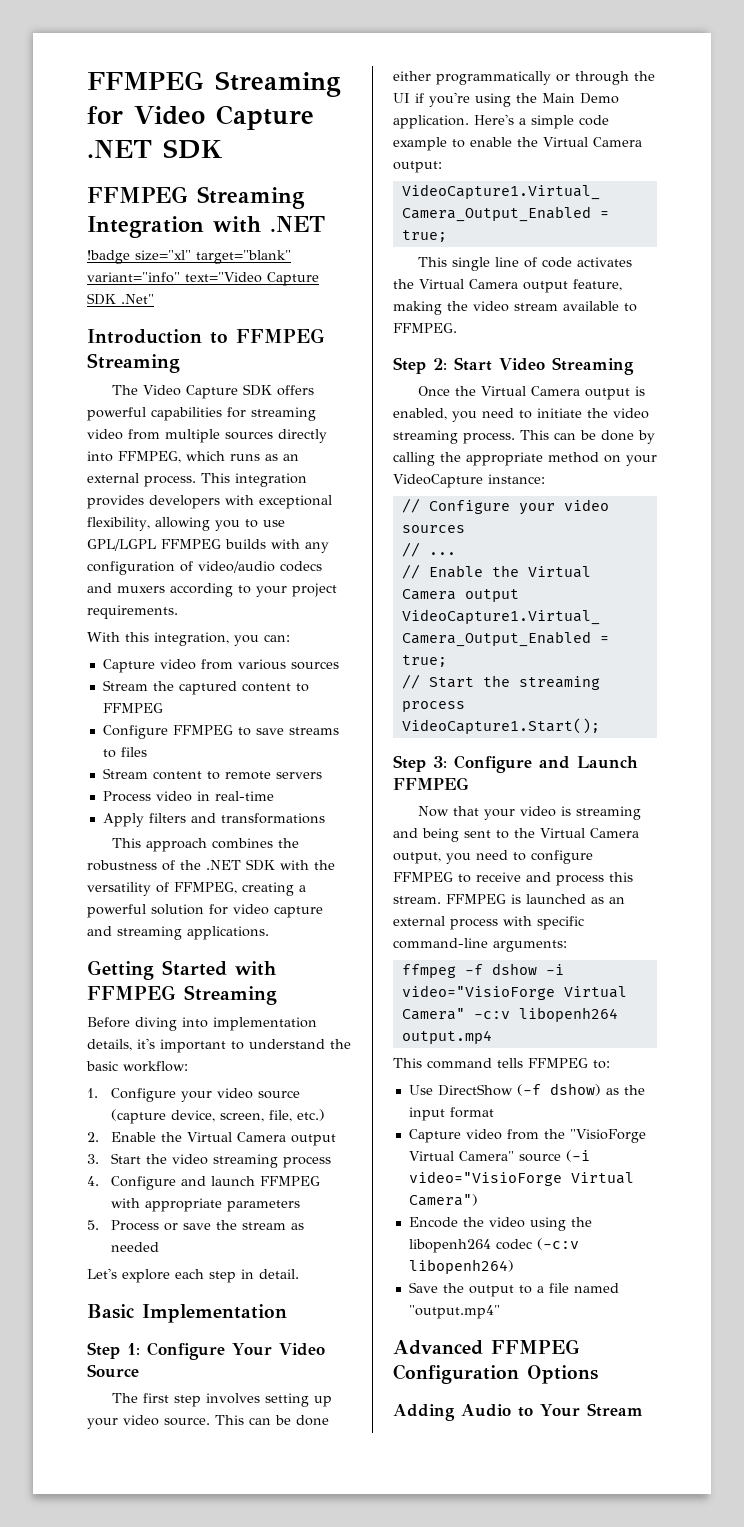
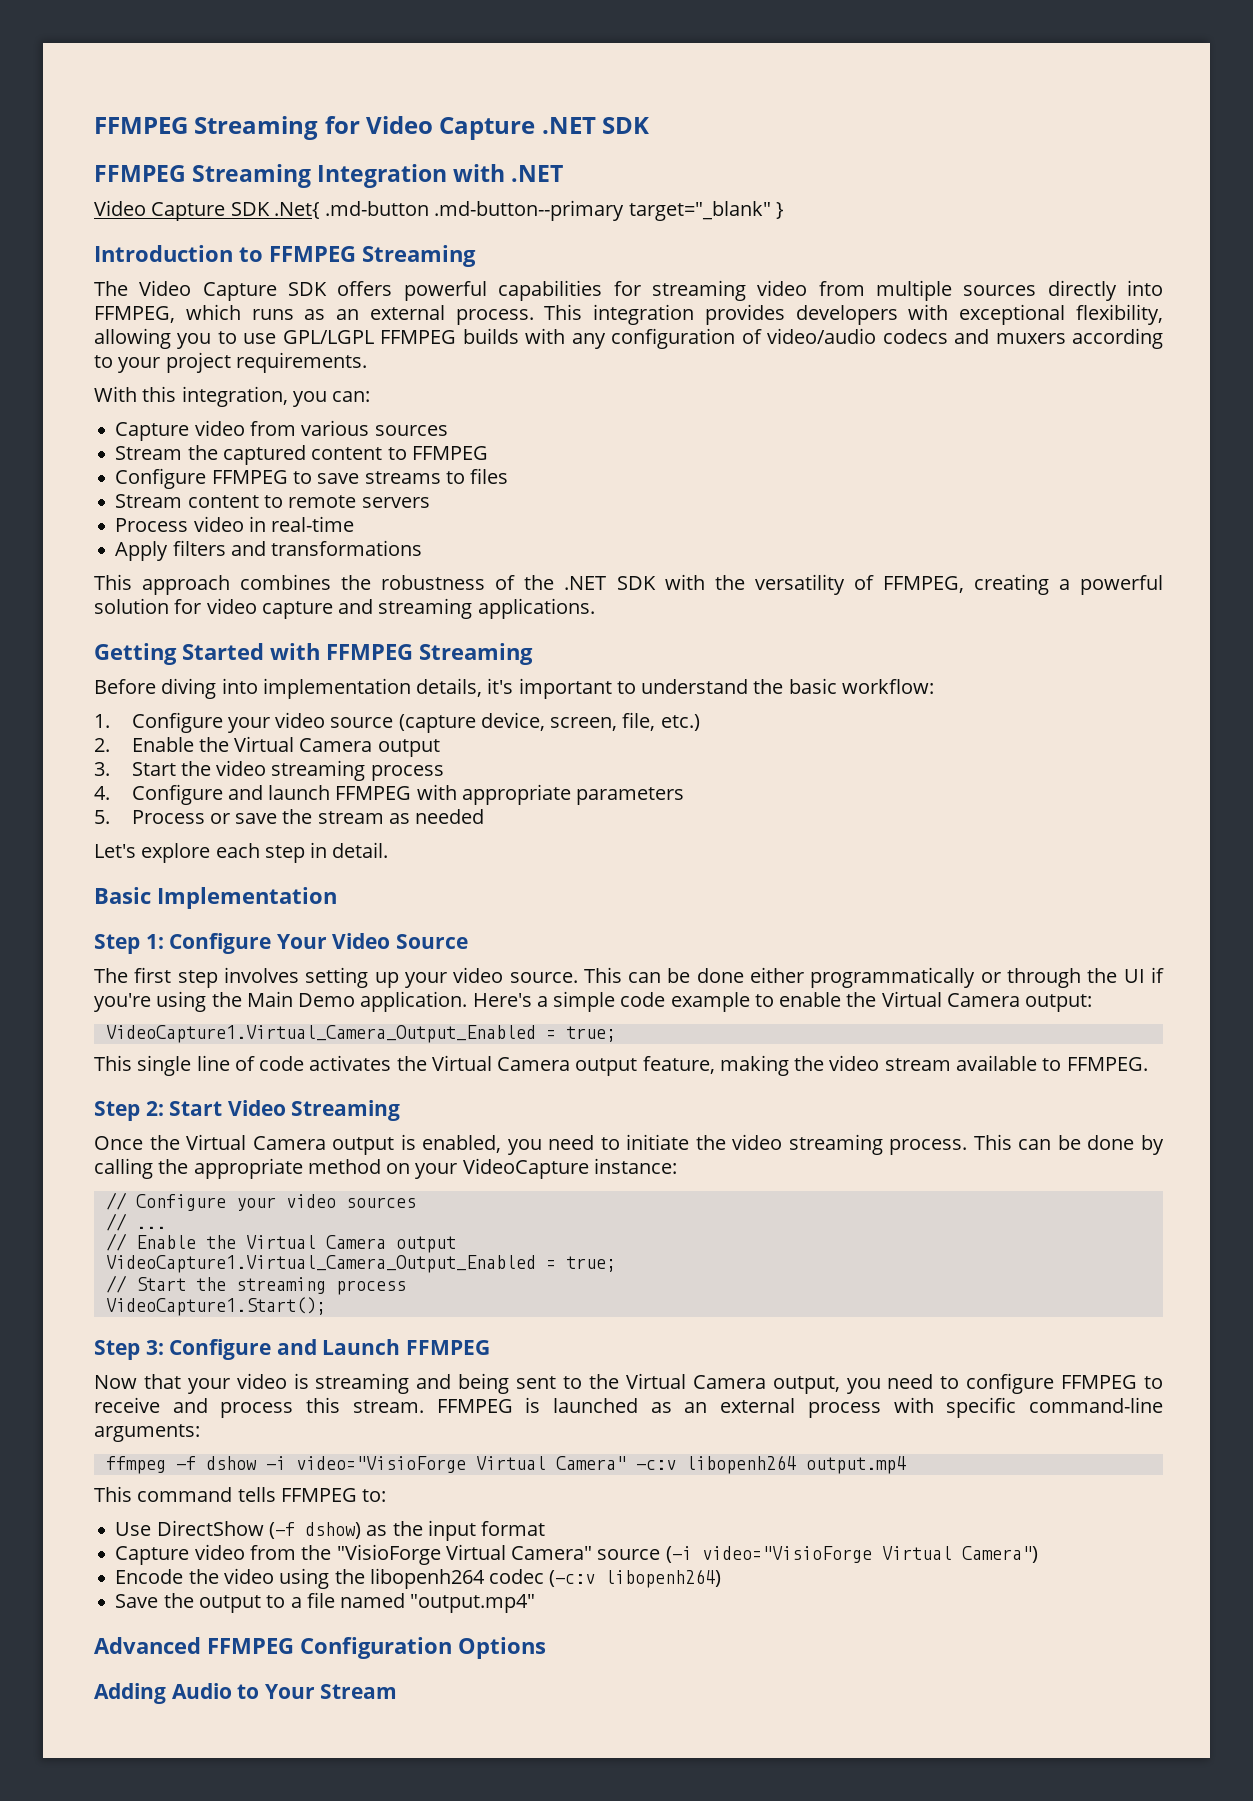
- !badge size="xl" target="blank" variant="info" text="Video Capture SDK .Net"
+ Video Capture SDK .Net{ .md-button .md-button--primary target="_blank" }

